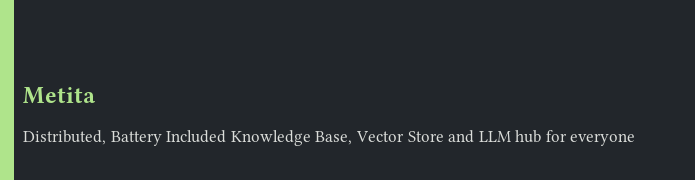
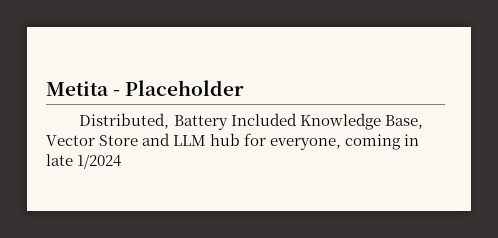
- Metita
+ Metita - Placeholder
- Distributed, Battery Included Knowledge Base, Vector Store and LLM hub for everyone
+ Distributed, Battery Included Knowledge Base, Vector Store and LLM hub for everyone, coming in late 1/2024

